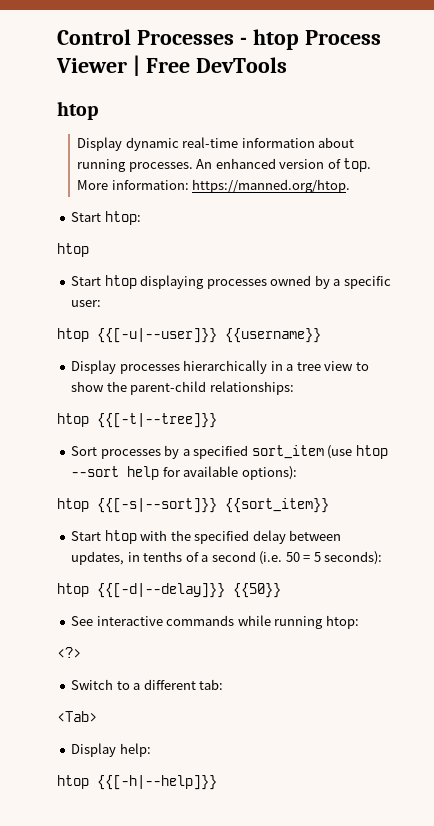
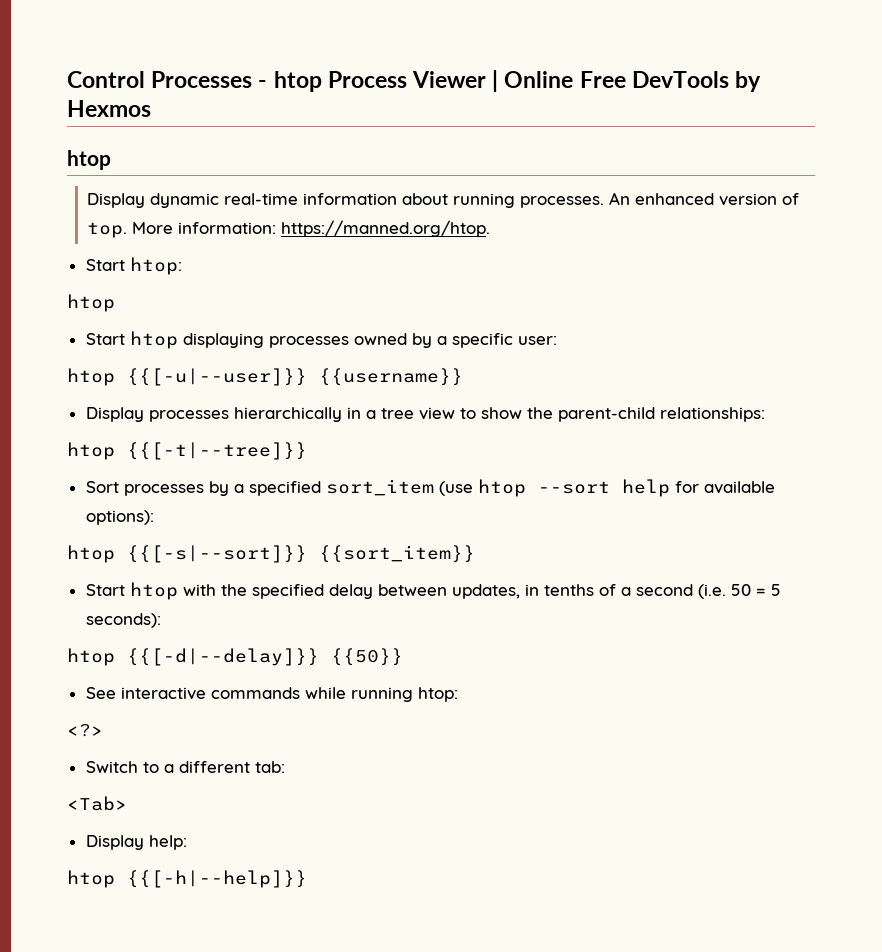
- Control Processes - htop Process Viewer | Free DevTools
+ Control Processes - htop Process Viewer | Online Free DevTools by Hexmos

